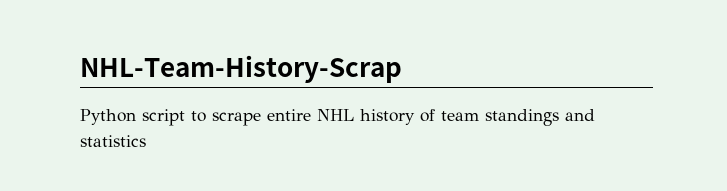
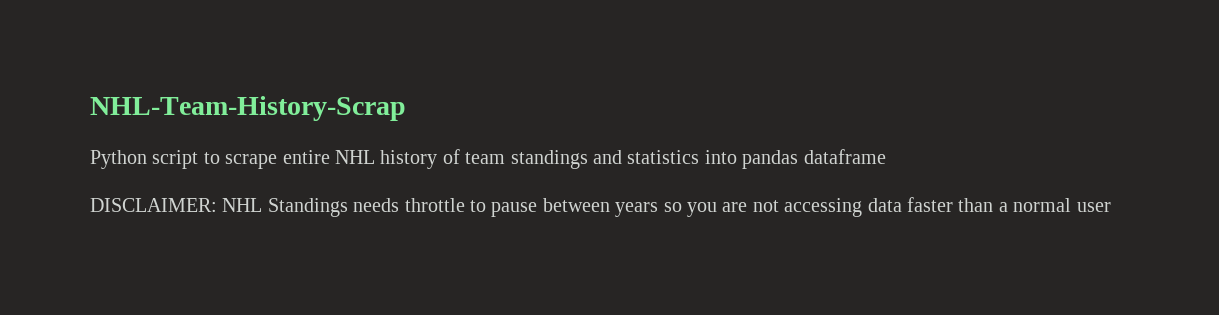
- Python script to scrape entire NHL history of team standings and statistics
+ Python script to scrape entire NHL history of team standings and statistics into pandas dataframe
+ DISCLAIMER: NHL Standings needs throttle to pause between years so you are not accessing data faster than a normal user

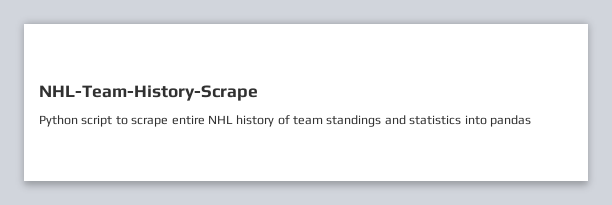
- NHL-Team-History-Scrap
+ NHL-Team-History-Scrape
- Python script to scrape entire NHL history of team standings and statistics into pandas dataframe
- DISCLAIMER: NHL Standings needs throttle to pause between years so you are not accessing data faster than a normal user
+ Python script to scrape entire NHL history of team standings and statistics into pandas

